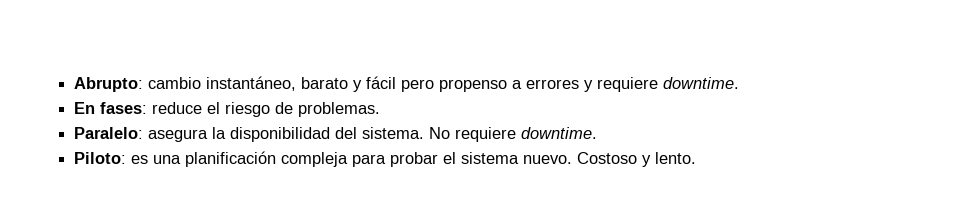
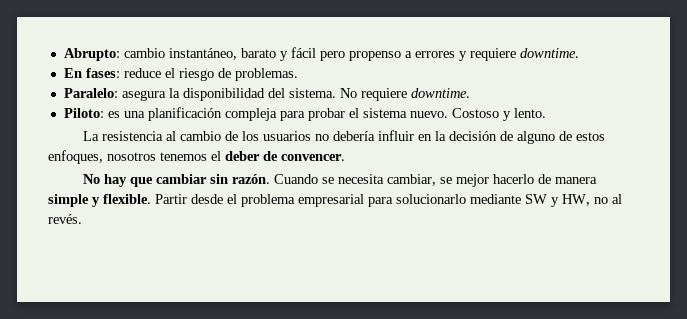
+ La resistencia al cambio de los usuarios no debería influir en la decisión de alguno de estos enfoques, nosotros tenemos el deber de convencer.
+ No hay que cambiar sin razón. Cuando se necesita cambiar, se mejor hacerlo de manera simple y flexible. Partir desde el problema empresarial para solucionarlo mediante SW y HW, no al revés.

